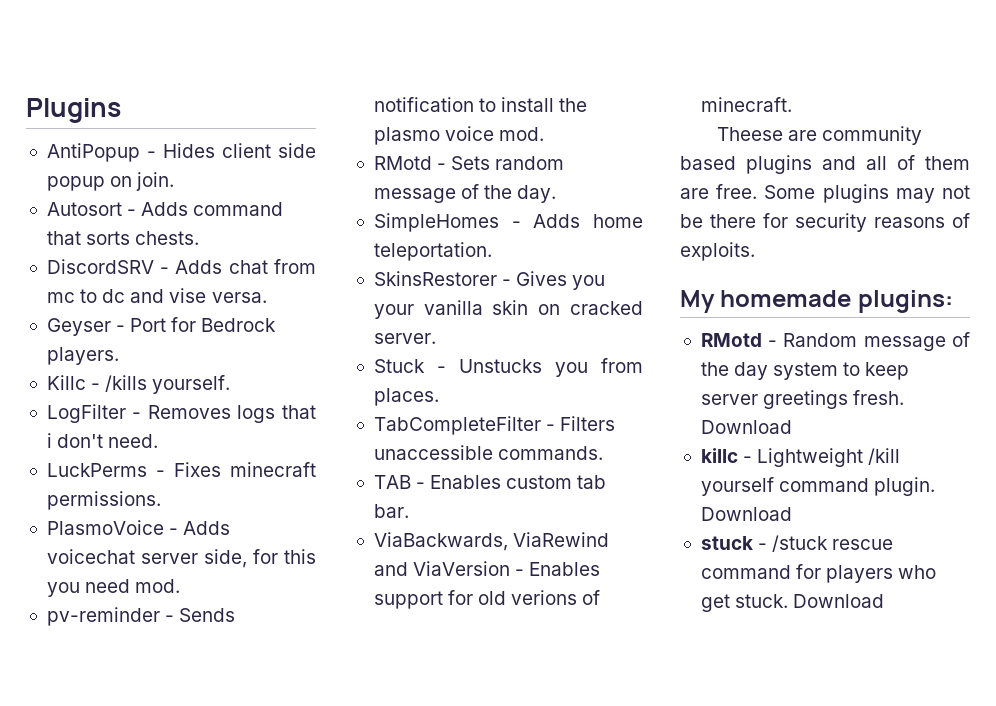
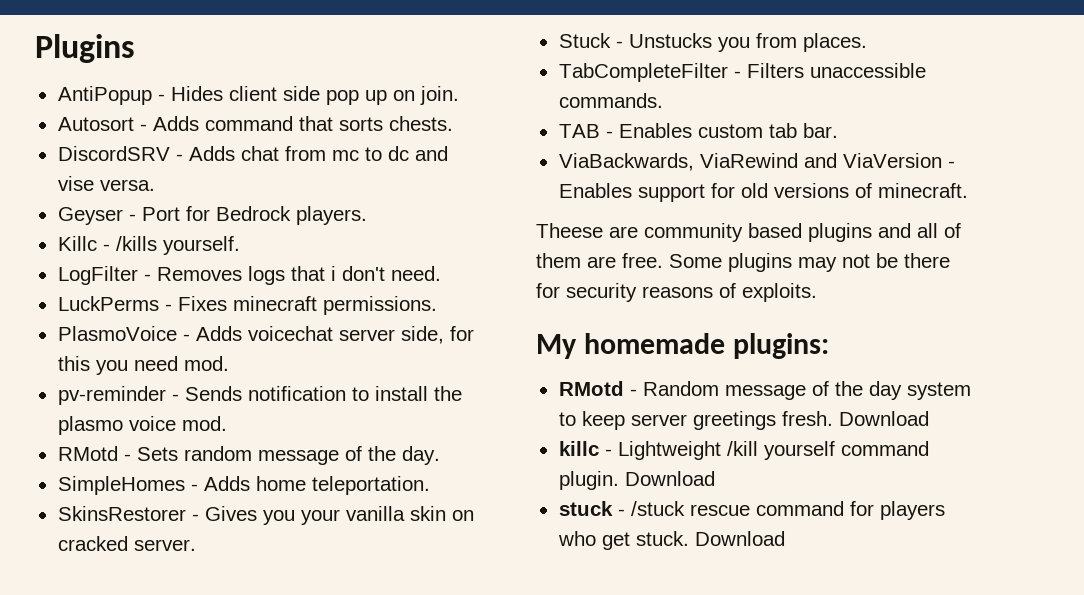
- AntiPopup - Hides client side popup on join.
+ AntiPopup - Hides client side pop up on join.
- ViaBackwards, ViaRewind and ViaVersion - Enables support for old verions of minecraft.
+ ViaBackwards, ViaRewind and ViaVersion - Enables support for old versions of minecraft.

